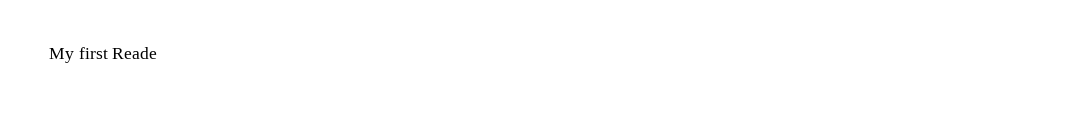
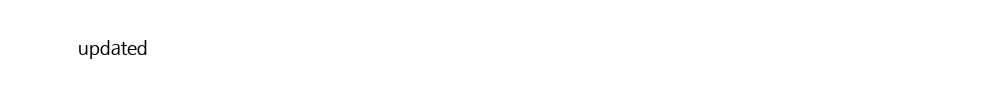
- My first Reade
+ updated

